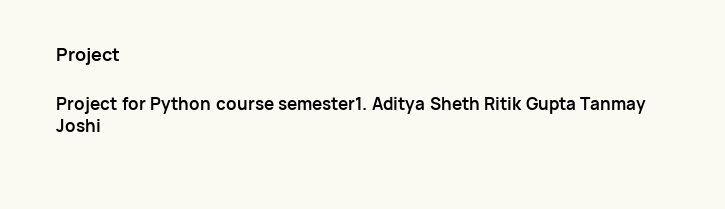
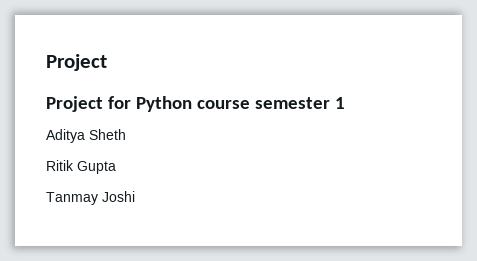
- Project for Python course semester1. Aditya Sheth Ritik Gupta Tanmay Joshi
+ Project for Python course semester 1
+ Aditya Sheth
+ Ritik Gupta
+ Tanmay Joshi

